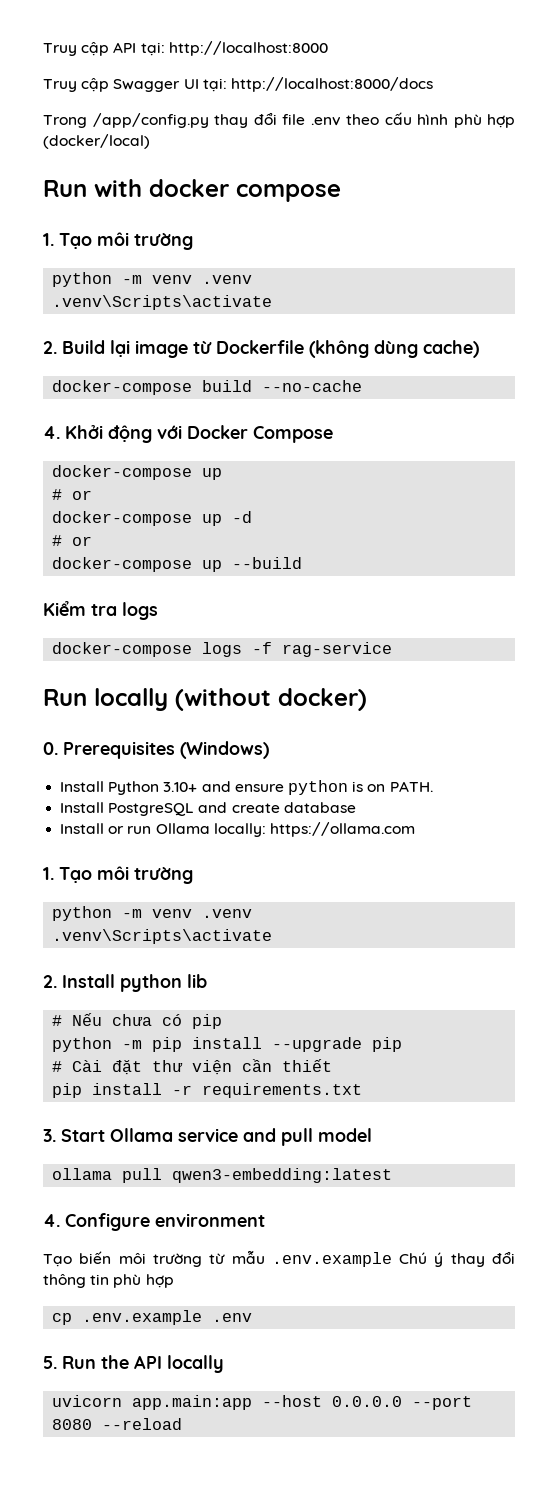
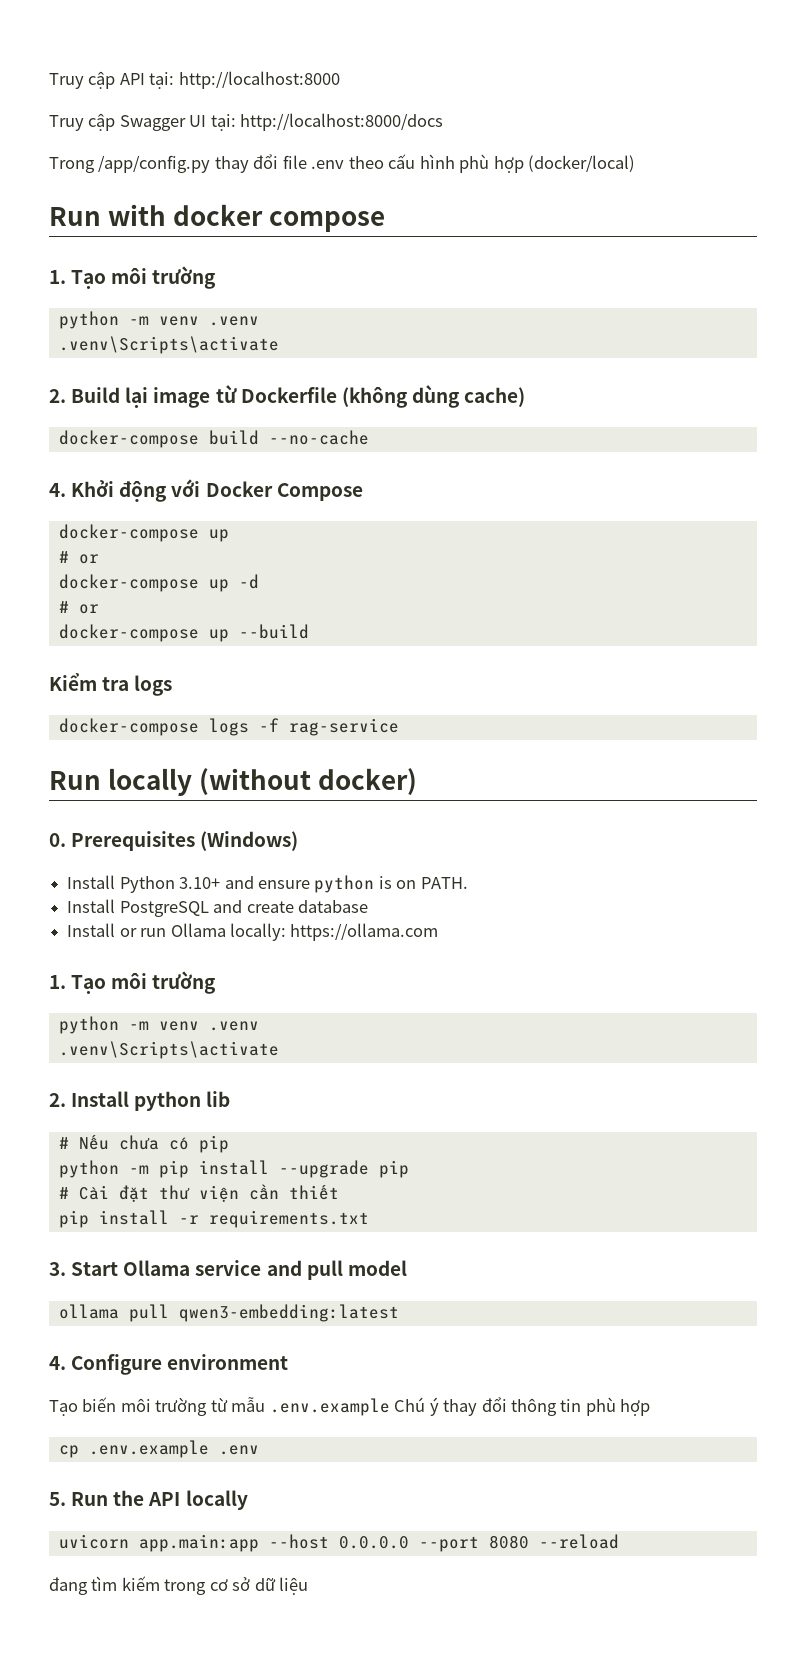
+ đang tìm kiếm trong cơ sở dữ liệu

